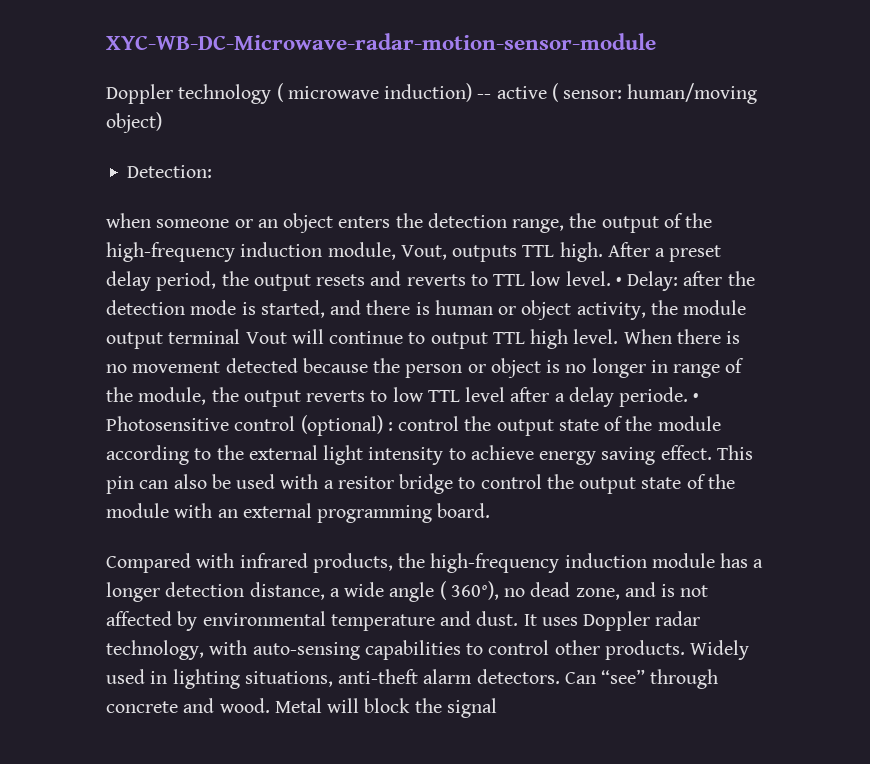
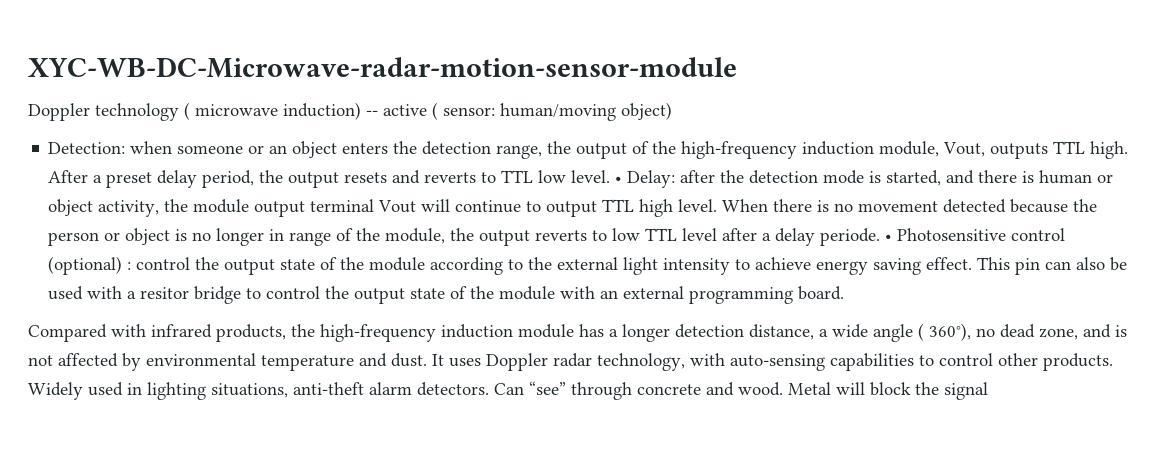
- Detection:
- when someone or an object enters the detection range, the output of the high-frequency induction module, Vout, outputs TTL high.
+ Detection: when someone or an object enters the detection range, the output of the high-frequency induction module, Vout, outputs TTL high.

